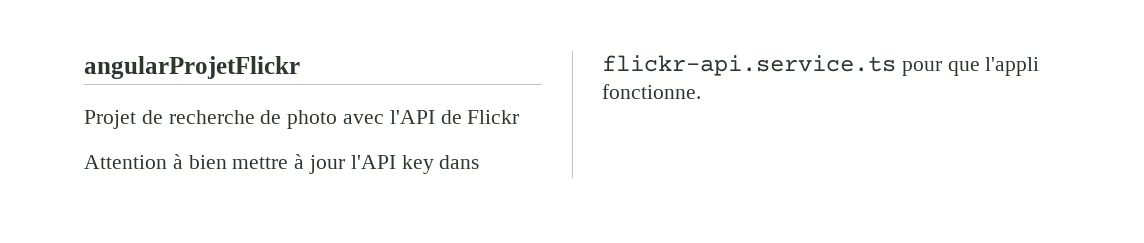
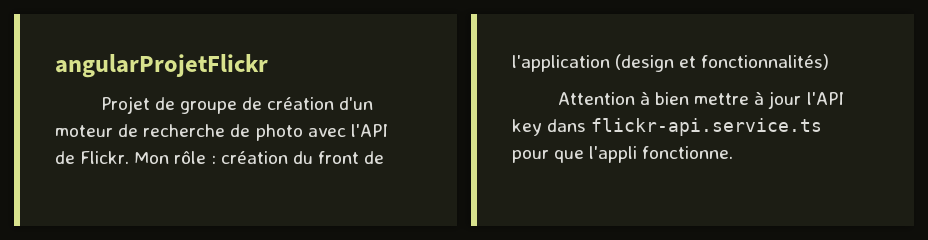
- Projet de recherche de photo avec l'API de Flickr
+ Projet de groupe de création d'un moteur de recherche de photo avec l'API de Flickr. Mon rôle : création du front de l'application (design et fonctionnalités)

